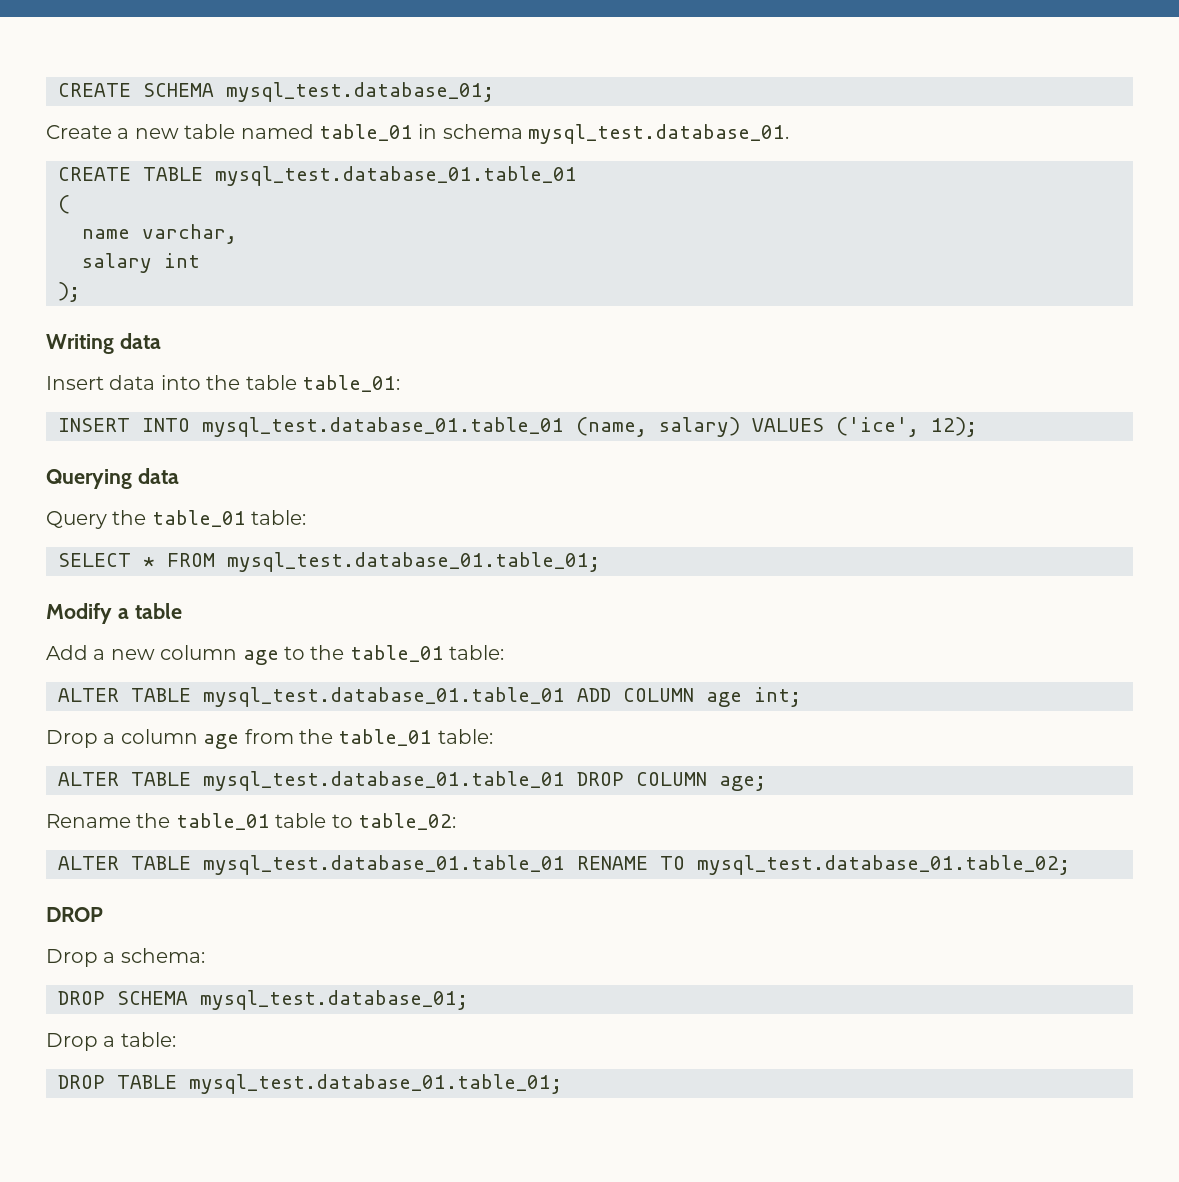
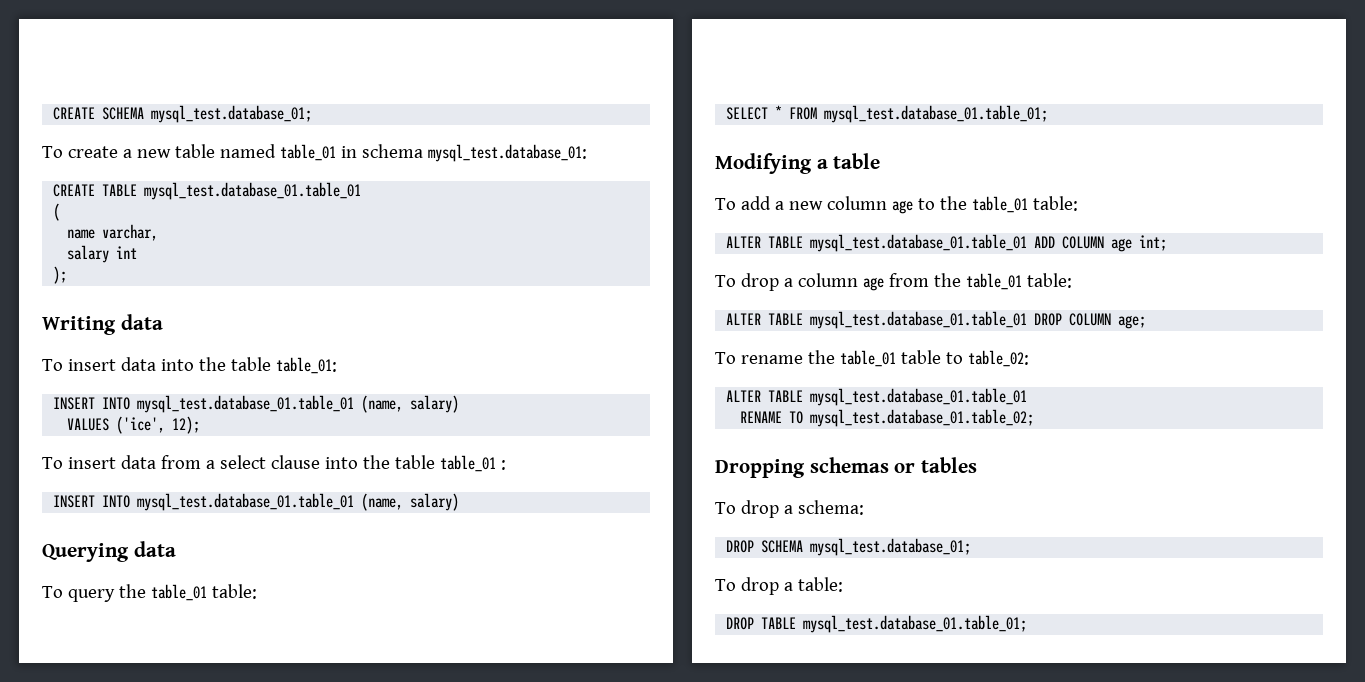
- Create a new table named table_01 in schema mysql_test.database_01.
+ To create a new table named table_01 in schema mysql_test.database_01:
- Insert data into the table table_01:
- INSERT INTO mysql_test.database_01.table_01 (name, salary) VALUES ('ice', 12);
+ To insert data into the table table_01:
+ INSERT INTO mysql_test.database_01.table_01 (name, salary)
+ VALUES ('ice', 12);
+ To insert data from a select clause into the table table_01 :
+ INSERT INTO mysql_test.database_01.table_01 (name, salary)
- Query the table_01 table:
+ To query the table_01 table:
- Modify a table
+ Modifying a table
- Add a new column age to the table_01 table:
+ To add a new column age to the table_01 table:
- Drop a column age from the table_01 table:
+ To drop a column age from the table_01 table:
- Rename the table_01 table to table_02:
- ALTER TABLE mysql_test.database_01.table_01 RENAME TO mysql_test.database_01.table_02;
- DROP
- Drop a schema:
+ To rename the table_01 table to table_02:
+ ALTER TABLE mysql_test.database_01.table_01
+ RENAME TO mysql_test.database_01.table_02;
+ Dropping schemas or tables
+ To drop a schema:
- Drop a table:
+ To drop a table:

